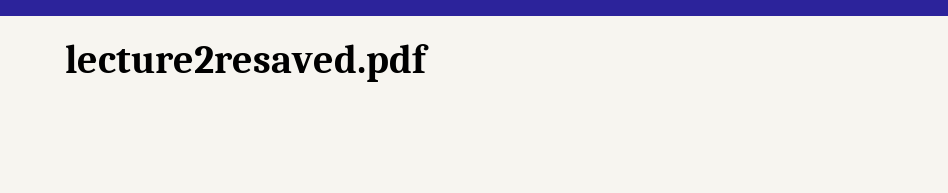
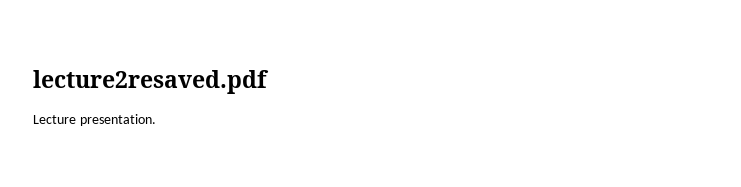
+ Lecture presentation.

